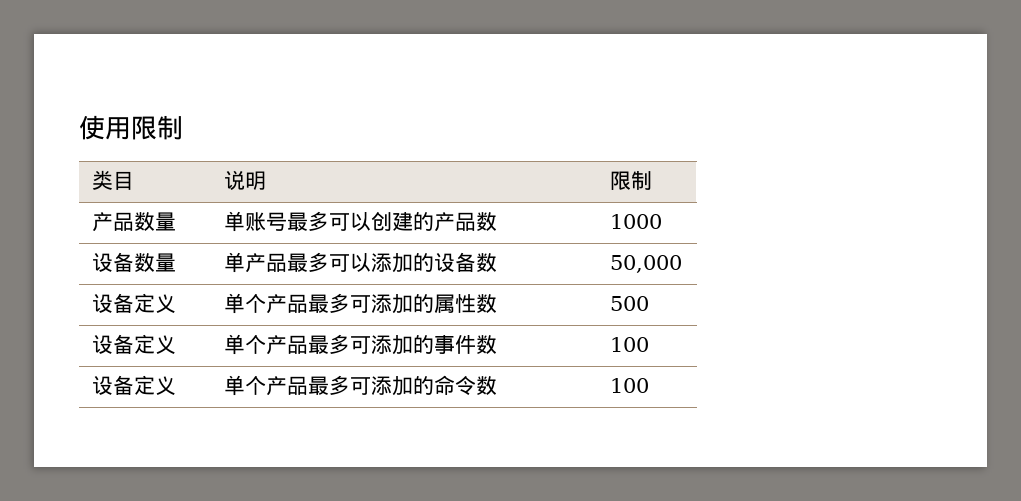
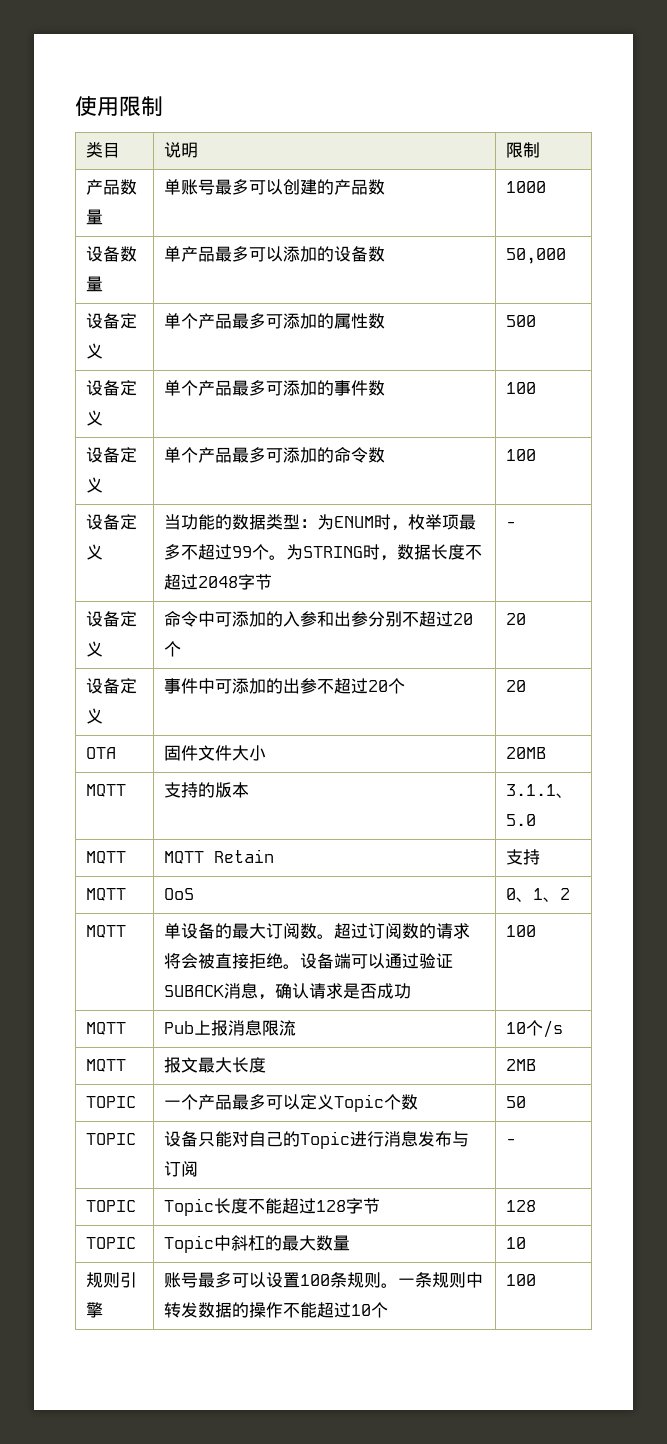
+ 设备定义 | 当功能的数据类型：为ENUM时，枚举项最多不超过99个。为STRING时，数据长度不超过2048字节 | -
+ 设备定义 | 命令中可添加的入参和出参分别不超过20个 | 20
+ 设备定义 | 事件中可添加的出参不超过20个 | 20
+ OTA | 固件文件大小 | 20MB
+ MQTT | 支持的版本 | 3.1.1、5.0
+ MQTT | MQTT Retain | 支持
+ MQTT | OoS | 0、1、2
+ MQTT | 单设备的最大订阅数。超过订阅数的请求将会被直接拒绝。设备端可以通过验证SUBACK消息，确认请求是否成功 | 100
+ MQTT | Pub上报消息限流 | 10个/s
+ MQTT | 报文最大长度 | 2MB
+ TOPIC | 一个产品最多可以定义Topic个数 | 50
+ TOPIC | 设备只能对自己的Topic进行消息发布与订阅 | -
+ TOPIC | Topic长度不能超过128字节 | 128
+ TOPIC | Topic中斜杠的最大数量 | 10
+ 规则引擎 | 账号最多可以设置100条规则。一条规则中转发数据的操作不能超过10个 | 100

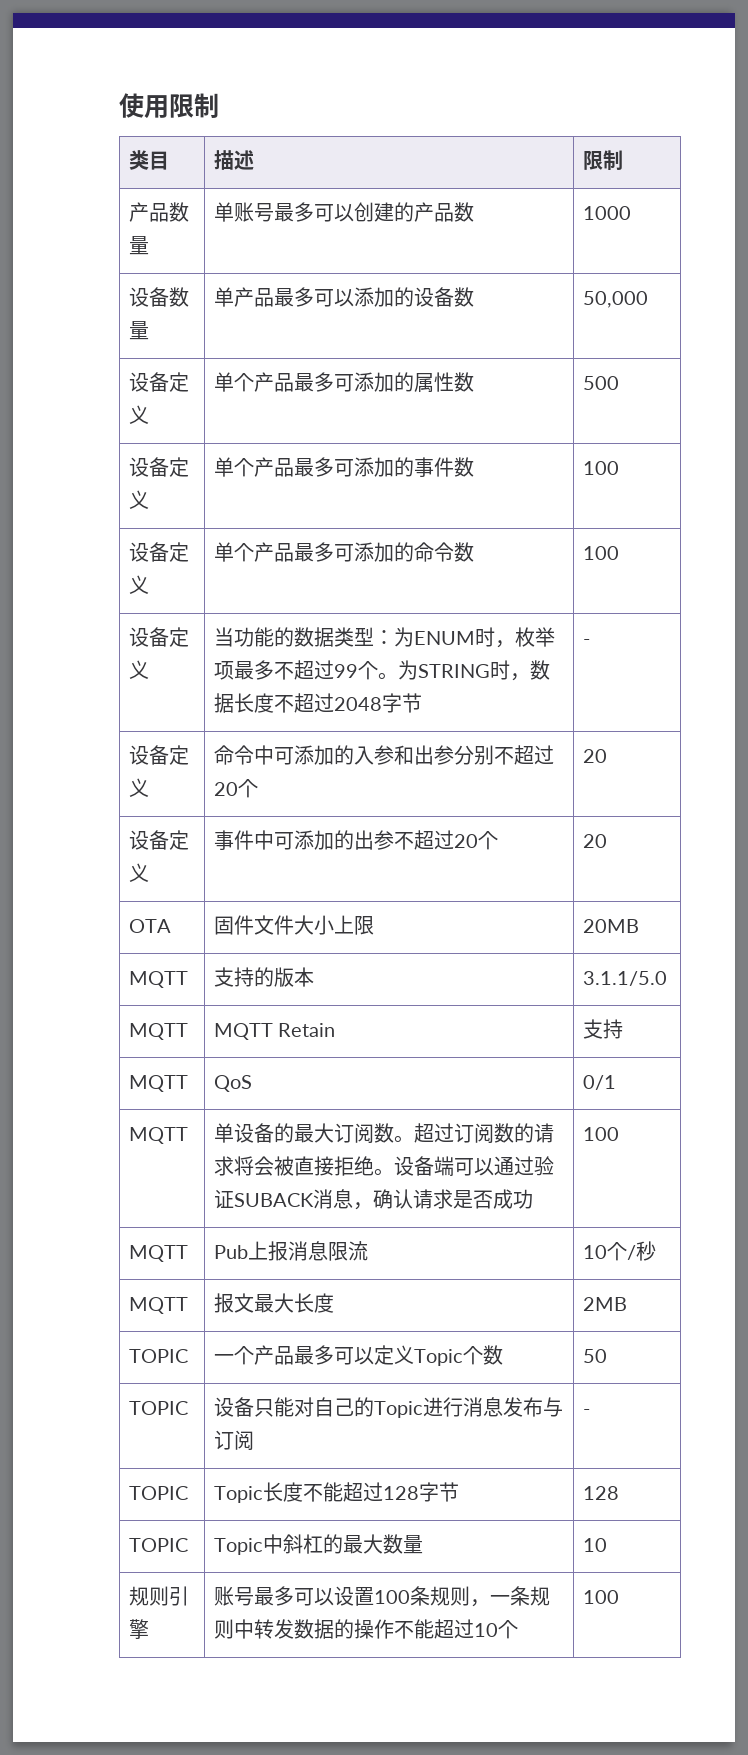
- 类目 | 说明 | 限制
+ 类目 | 描述 | 限制
- OTA | 固件文件大小 | 20MB
+ OTA | 固件文件大小上限 | 20MB
- MQTT | 支持的版本 | 3.1.1、5.0
+ MQTT | 支持的版本 | 3.1.1/5.0
- MQTT | OoS | 0、1、2
+ MQTT | QoS | 0/1
- MQTT | Pub上报消息限流 | 10个/s
+ MQTT | Pub上报消息限流 | 10个/秒
- 规则引擎 | 账号最多可以设置100条规则。一条规则中转发数据的操作不能超过10个 | 100
+ 规则引擎 | 账号最多可以设置100条规则，一条规则中转发数据的操作不能超过10个 | 100

